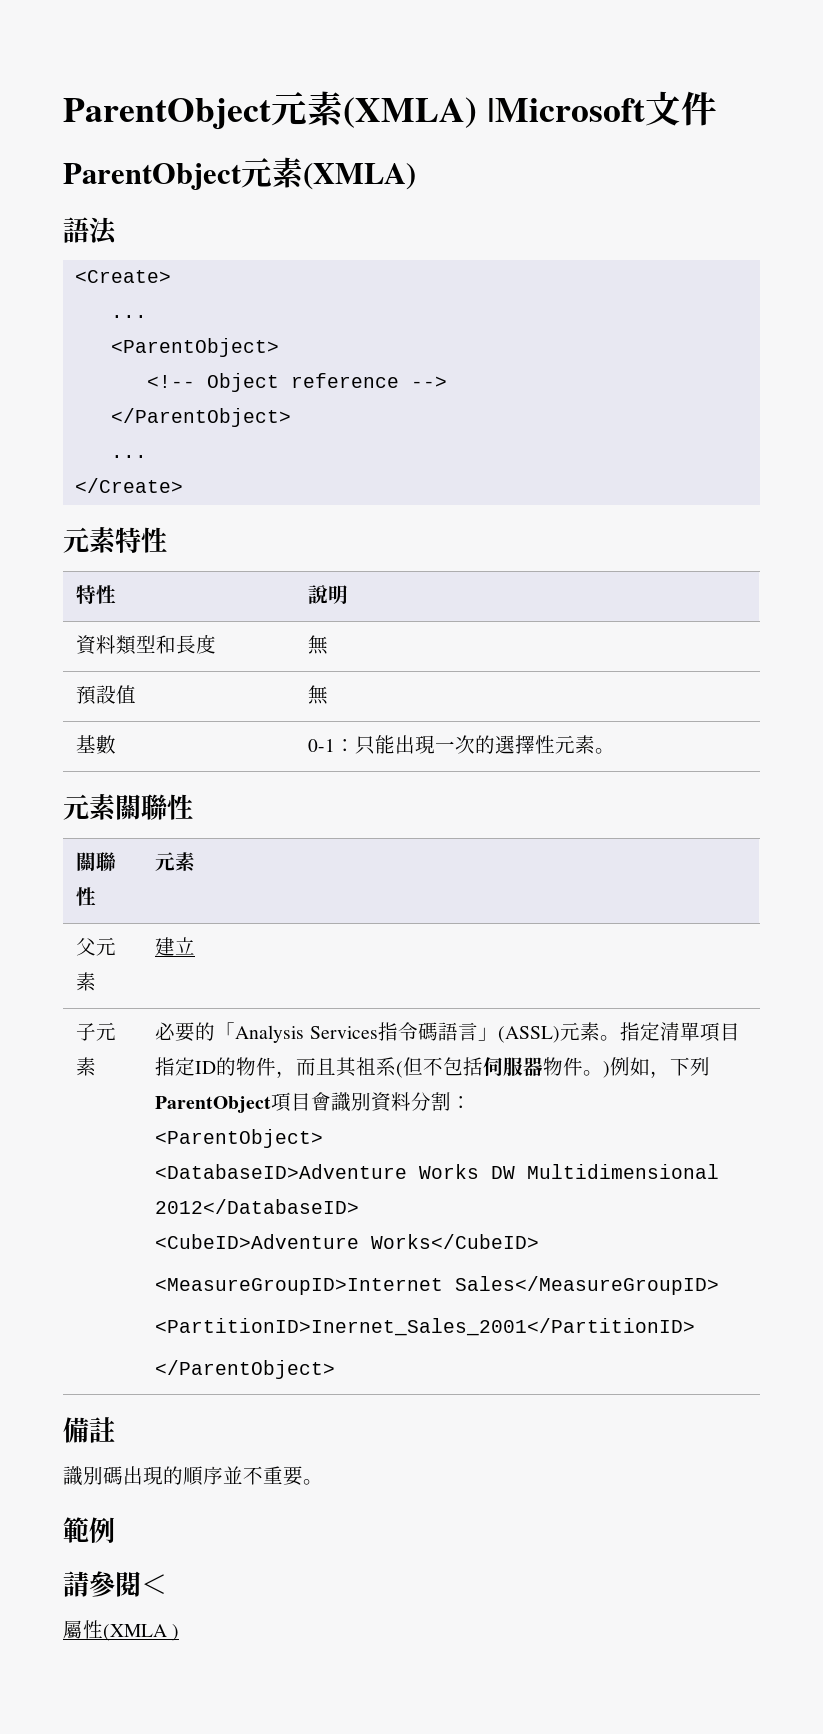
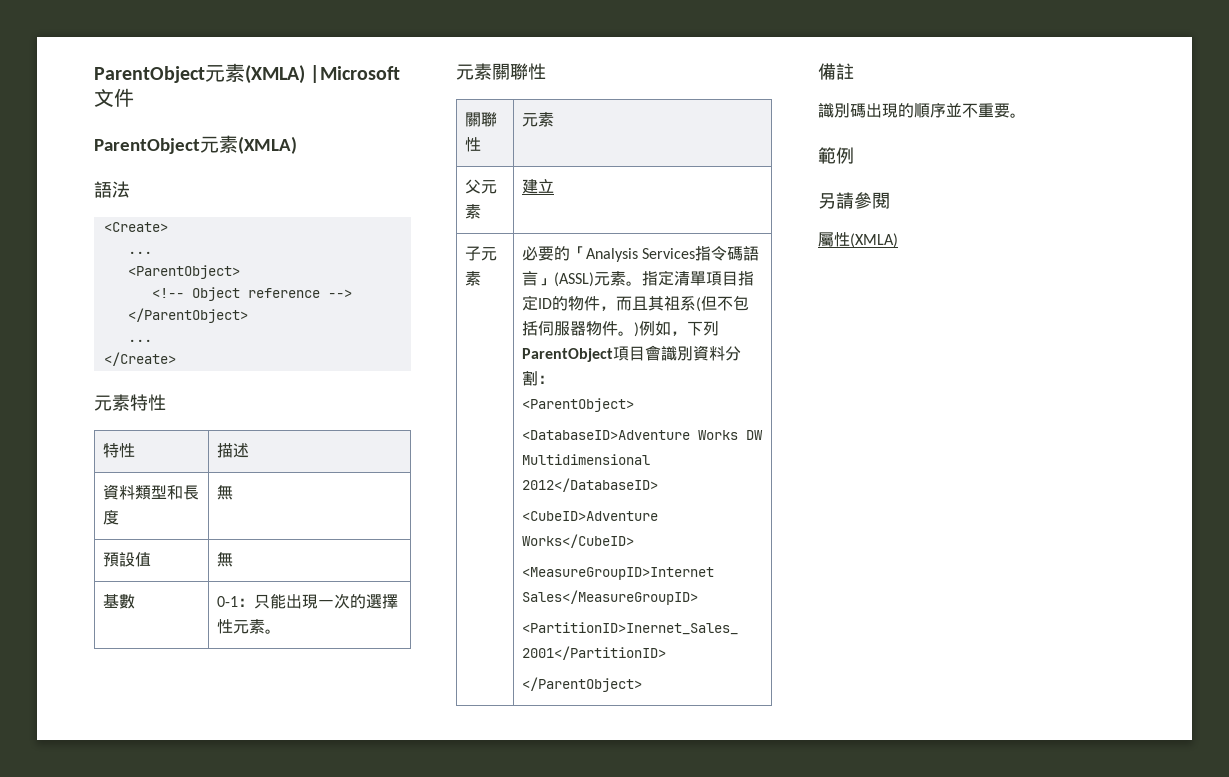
- 特性 | 說明
+ 特性 | 描述
- 請參閱＜
+ 另請參閱
- 屬性(XMLA )
+ 屬性(XMLA)

